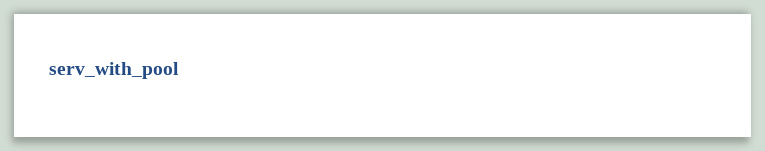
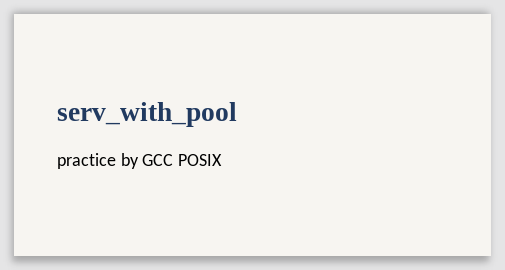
+ practice by GCC POSIX

